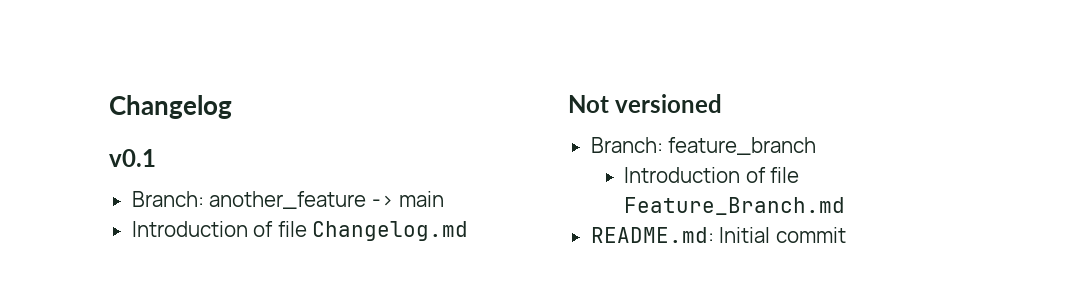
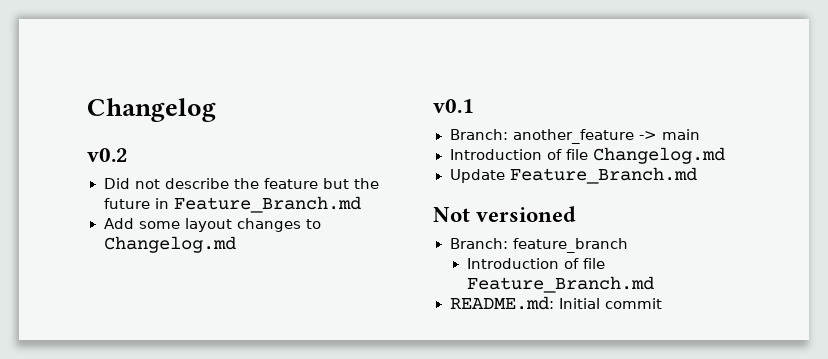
+ v0.2
+ Did not describe the feature but the future in Feature_Branch.md
+ Add some layout changes to Changelog.md
+ Update Feature_Branch.md

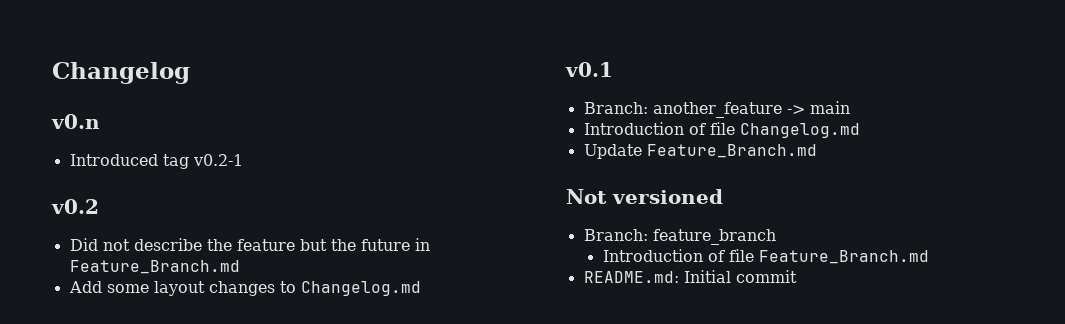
+ v0.n
+ Introduced tag v0.2-1

